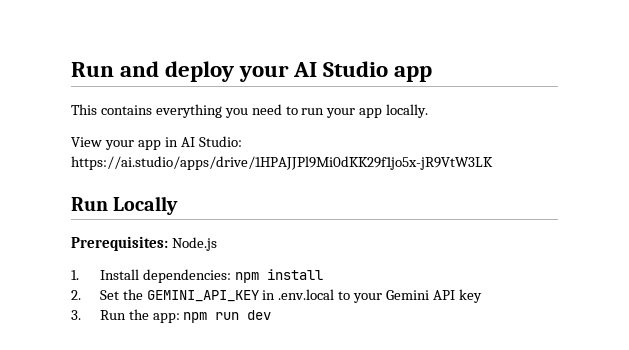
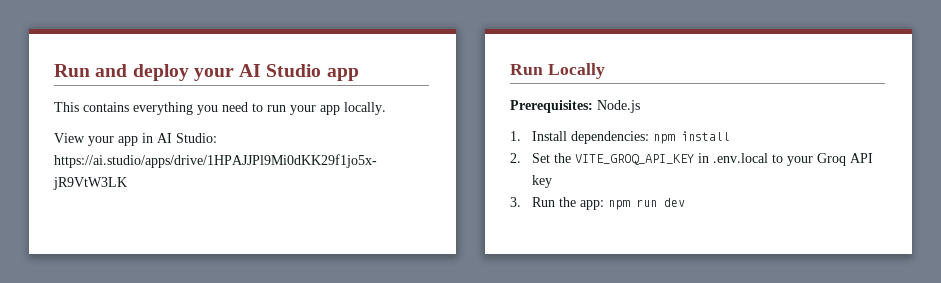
- 2. Set the GEMINI_API_KEY in .env.local to your Gemini API key
+ 2. Set the VITE_GROQ_API_KEY in .env.local to your Groq API key

